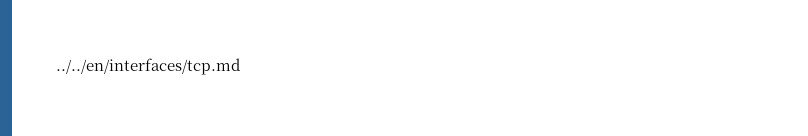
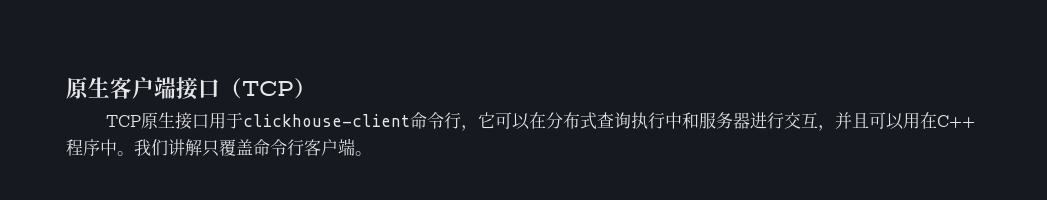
- ../../en/interfaces/tcp.md
+ 原生客户端接口（TCP）
+ TCP原生接口用于clickhouse-client命令行，它可以在分布式查询执行中和服务器进行交互，并且可以用在C++程序中。我们讲解只覆盖命令行客户端。

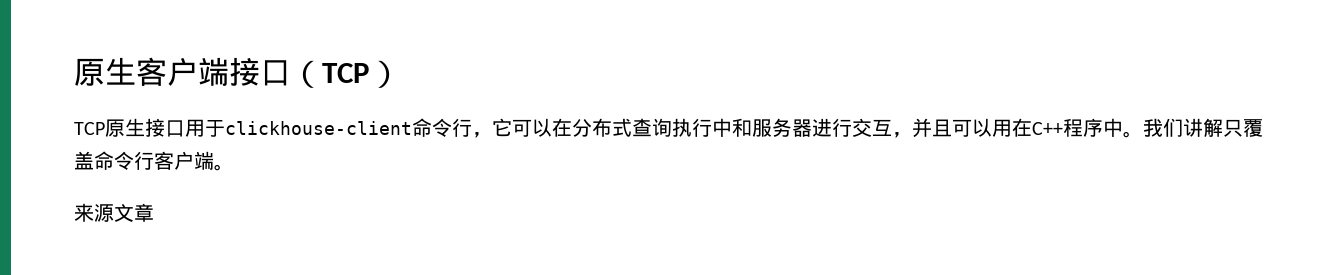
+ 来源文章

